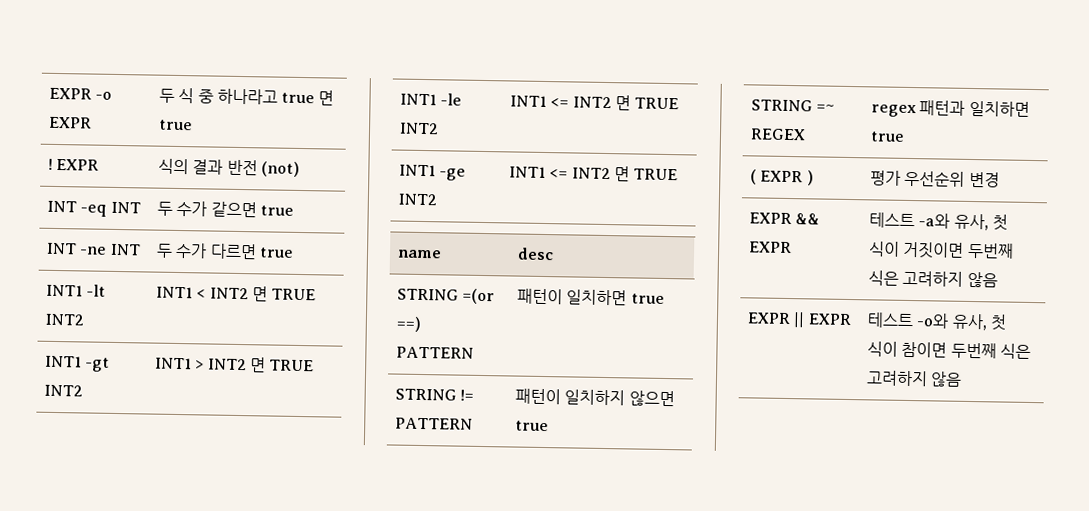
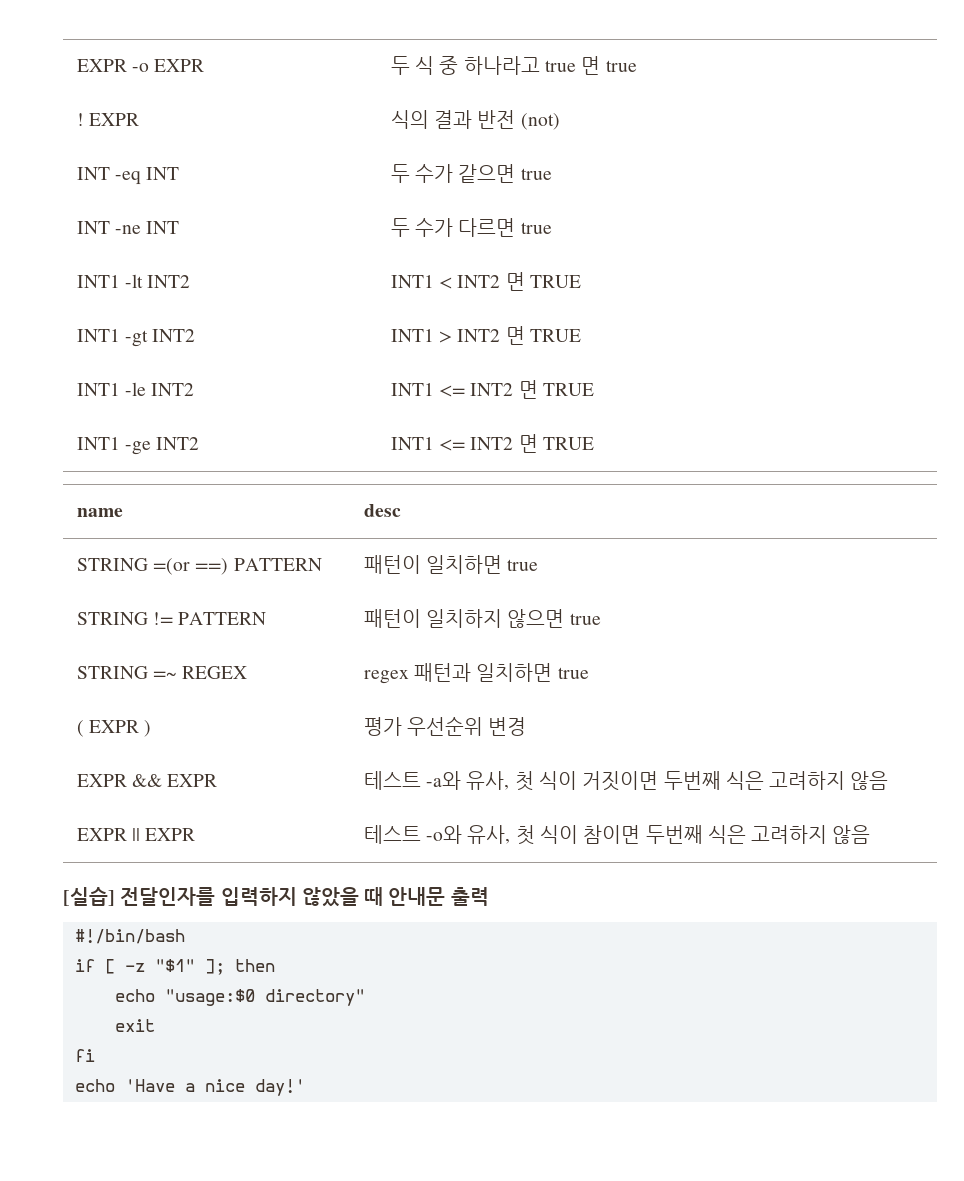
+ [실습] 전달인자를 입력하지 않았을 때 안내문 출력
+ #!/bin/bash
+ if [ -z "$1" ]; then
+ echo "usage:$0 directory"
+ exit
+ fi
+ echo 'Have a nice day!'

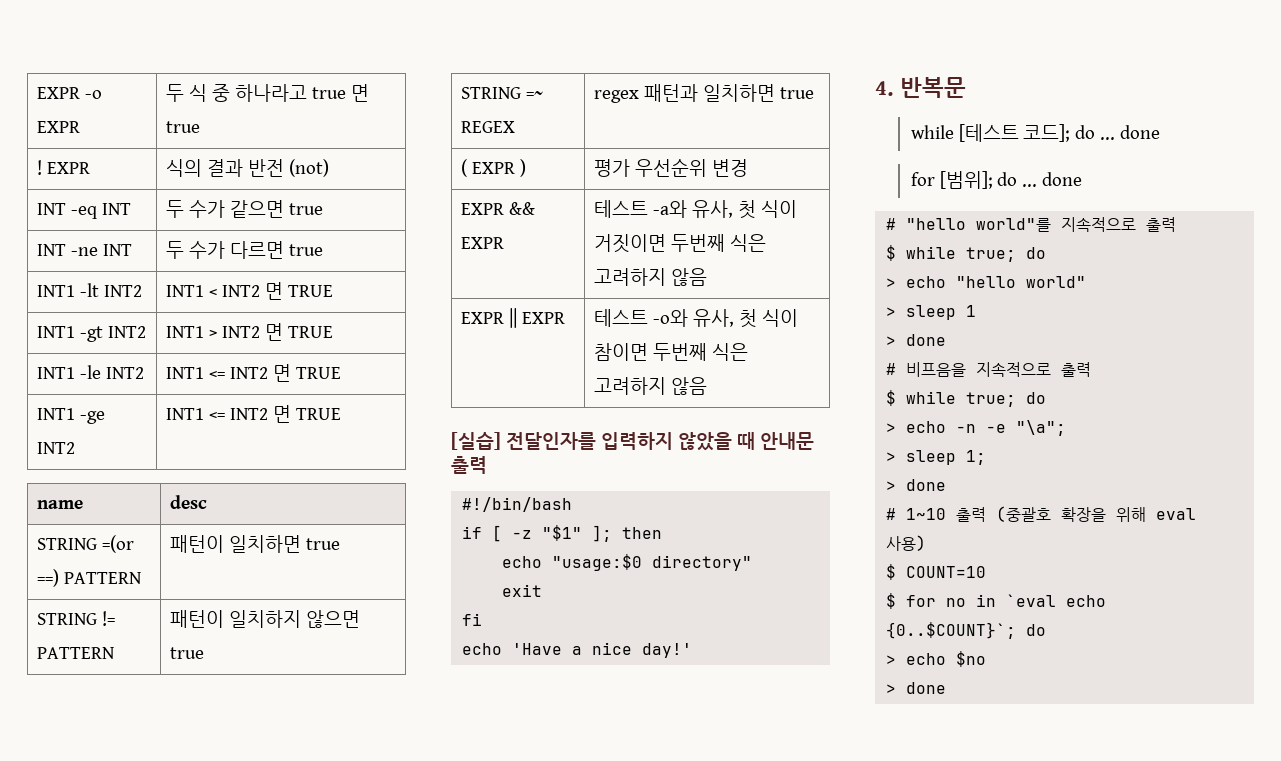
+ 4. 반복문
+ while [테스트 코드]; do ... done
+ for [범위]; do ... done
+ # "hello world"를 지속적으로 출력
+ $ while true; do
+ > echo "hello world"
+ > sleep 1
+ > done
+ # 비프음을 지속적으로 출력
+ $ while true; do
+ > echo -n -e "\a";
+ > sleep 1;
+ > done
+ # 1~10 출력 (중괄호 확장을 위해 eval 사용)
+ $ COUNT=10
+ $ for no in `eval echo {0..$COUNT}`; do
+ > echo $no
+ > done

